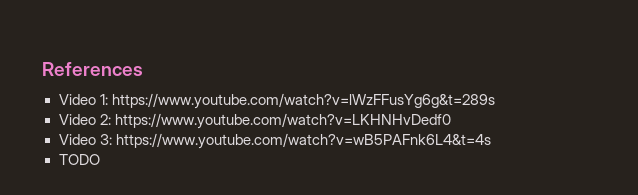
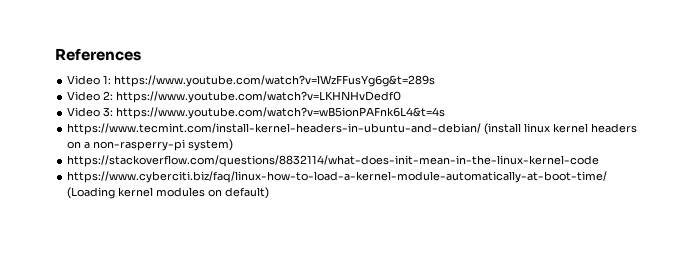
- Video 3: https://www.youtube.com/watch?v=wB5PAFnk6L4&t=4s
- TODO
+ Video 3: https://www.youtube.com/watch?v=wB5ionPAFnk6L4&t=4s
+ https://www.tecmint.com/install-kernel-headers-in-ubuntu-and-debian/ (install linux kernel headers on a non-rasperry-pi system)
+ https://stackoverflow.com/questions/8832114/what-does-init-mean-in-the-linux-kernel-code
+ https://www.cyberciti.biz/faq/linux-how-to-load-a-kernel-module-automatically-at-boot-time/ (Loading kernel modules on default)

